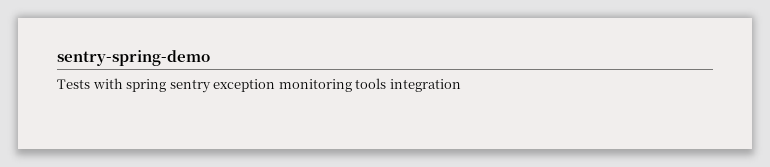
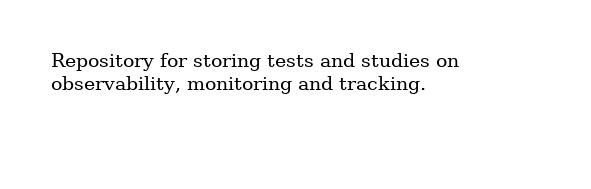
- sentry-spring-demo
- Tests with spring sentry exception monitoring tools integration
+ Repository for storing tests and studies on observability, monitoring and tracking.

